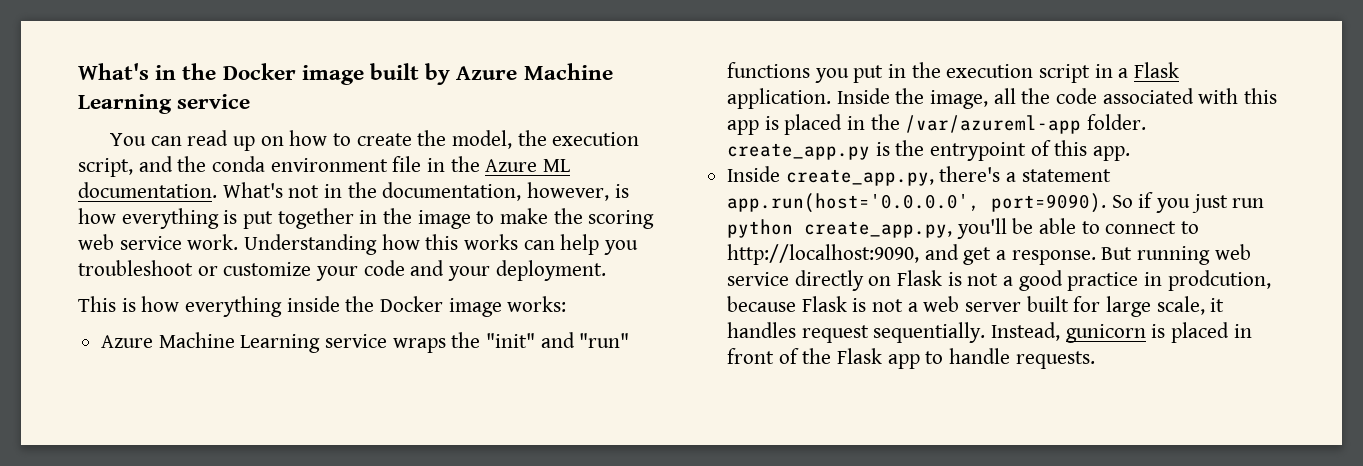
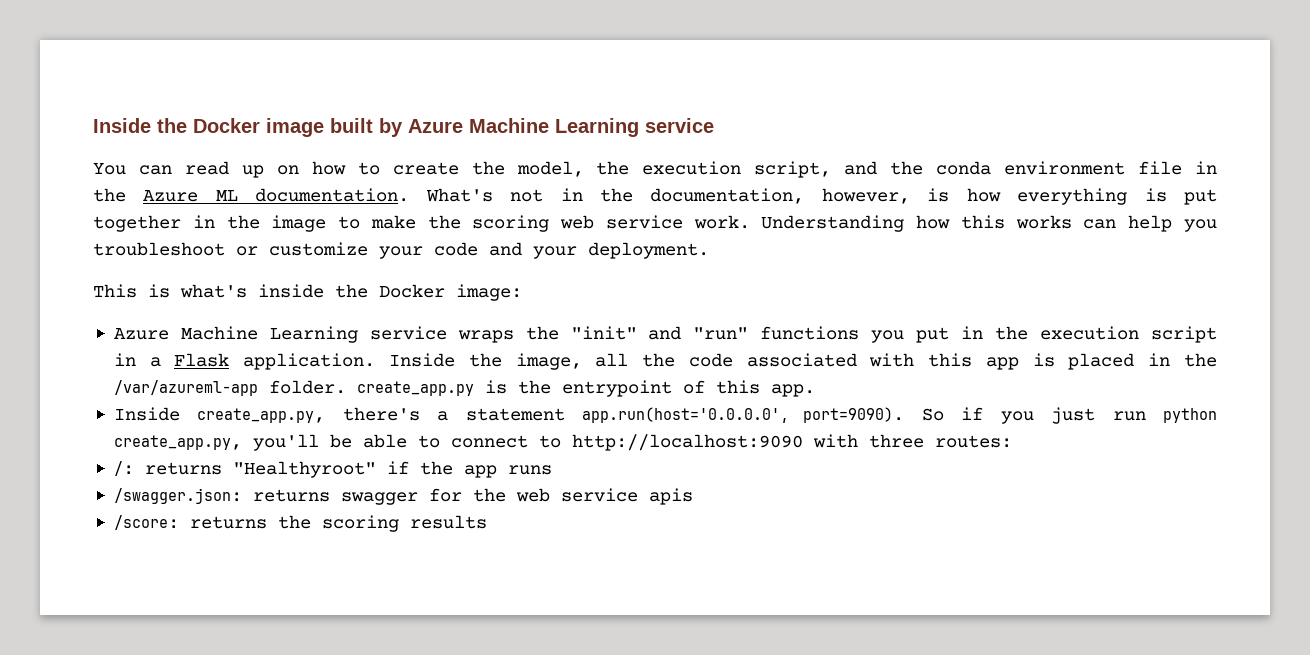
- What's in the Docker image built by Azure Machine Learning service
+ Inside the Docker image built by Azure Machine Learning service
- This is how everything inside the Docker image works:
+ This is what's inside the Docker image:
- So if you just run python create_app.py, you'll be able to connect to http://localhost:9090, and get a response. But running web service directly on Flask is not a good practice in prodcution, because Flask is not a web server built for large scale, it handles request sequentially. Instead, gunicorn is placed in front of the Flask app to handle requests.
+ So if you just run python create_app.py, you'll be able to connect to http://localhost:9090 with three routes:
+ /: returns "Healthyroot" if the app runs
+ /swagger.json: returns swagger for the web service apis
+ /score: returns the scoring results

